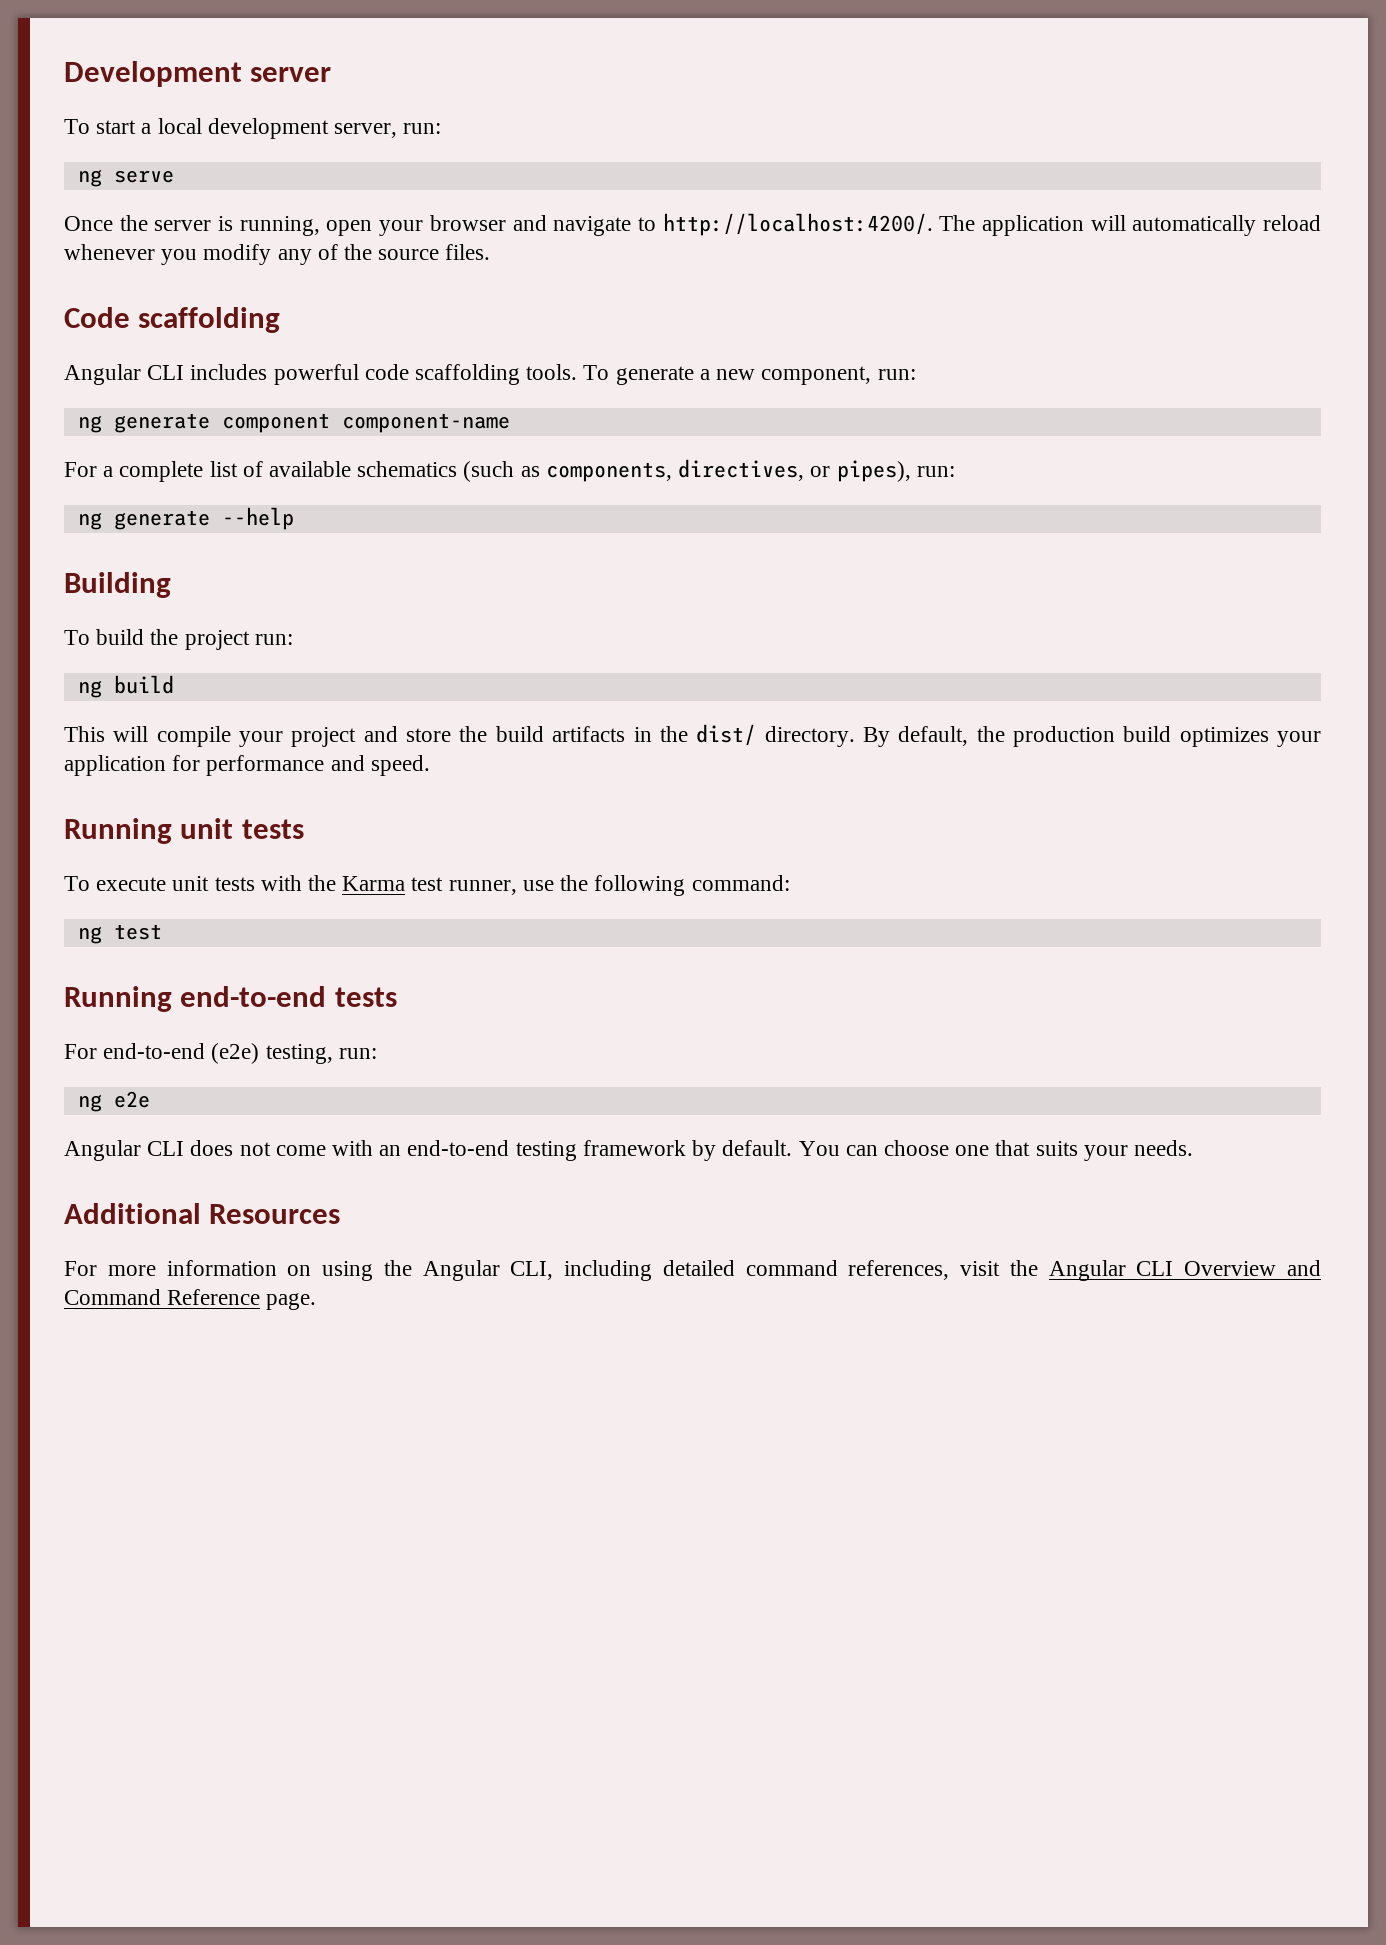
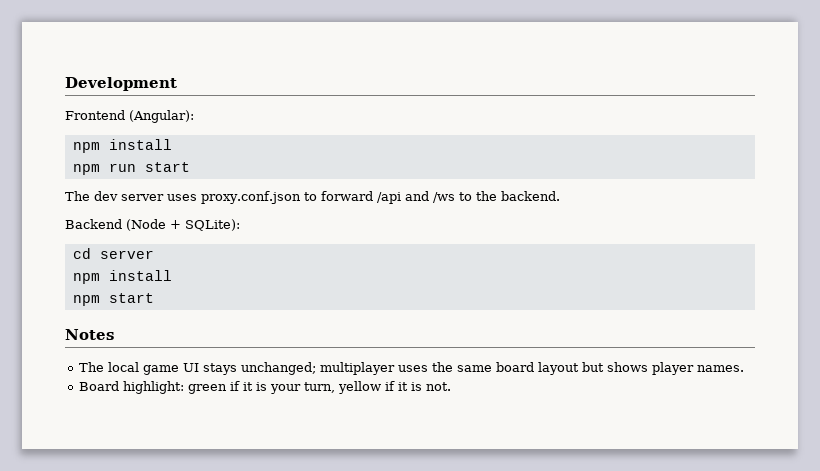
- Development server
- To start a local development server, run:
- ng serve
- Once the server is running, open your browser and navigate to http://localhost:4200/. The application will automatically reload whenever you modify any of the source files.
- Code scaffolding
- Angular CLI includes powerful code scaffolding tools. To generate a new component, run:
- ng generate component component-name
- For a complete list of available schematics (such as components, directives, or pipes), run:
- ng generate --help
- Building
- To build the project run:
- ng build
- This will compile your project and store the build artifacts in the dist/ directory. By default, the production build optimizes your application for performance and speed.
- Running unit tests
- To execute unit tests with the Karma test runner, use the following command:
- ng test
- Running end-to-end tests
- For end-to-end (e2e) testing, run:
- ng e2e
- Angular CLI does not come with an end-to-end testing framework by default. You can choose one that suits your needs.
- Additional Resources
- For more information on using the Angular CLI, including detailed command references, visit the Angular CLI Overview and Command Reference page.
+ Development
+ Frontend (Angular):
+ npm install
+ npm run start
+ The dev server uses proxy.conf.json to forward /api and /ws to the backend.
+ Backend (Node + SQLite):
+ cd server
+ npm install
+ npm start
+ Notes
+ The local game UI stays unchanged; multiplayer uses the same board layout but shows player names.
+ Board highlight: green if it is your turn, yellow if it is not.

